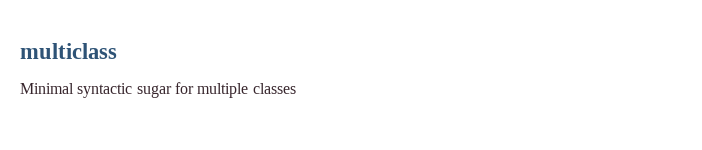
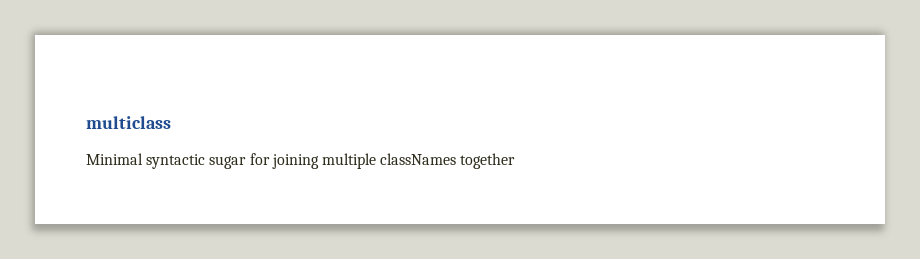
- Minimal syntactic sugar for multiple classes
+ Minimal syntactic sugar for joining multiple classNames together

